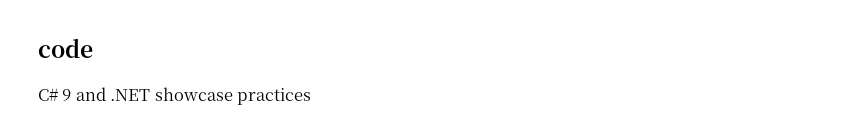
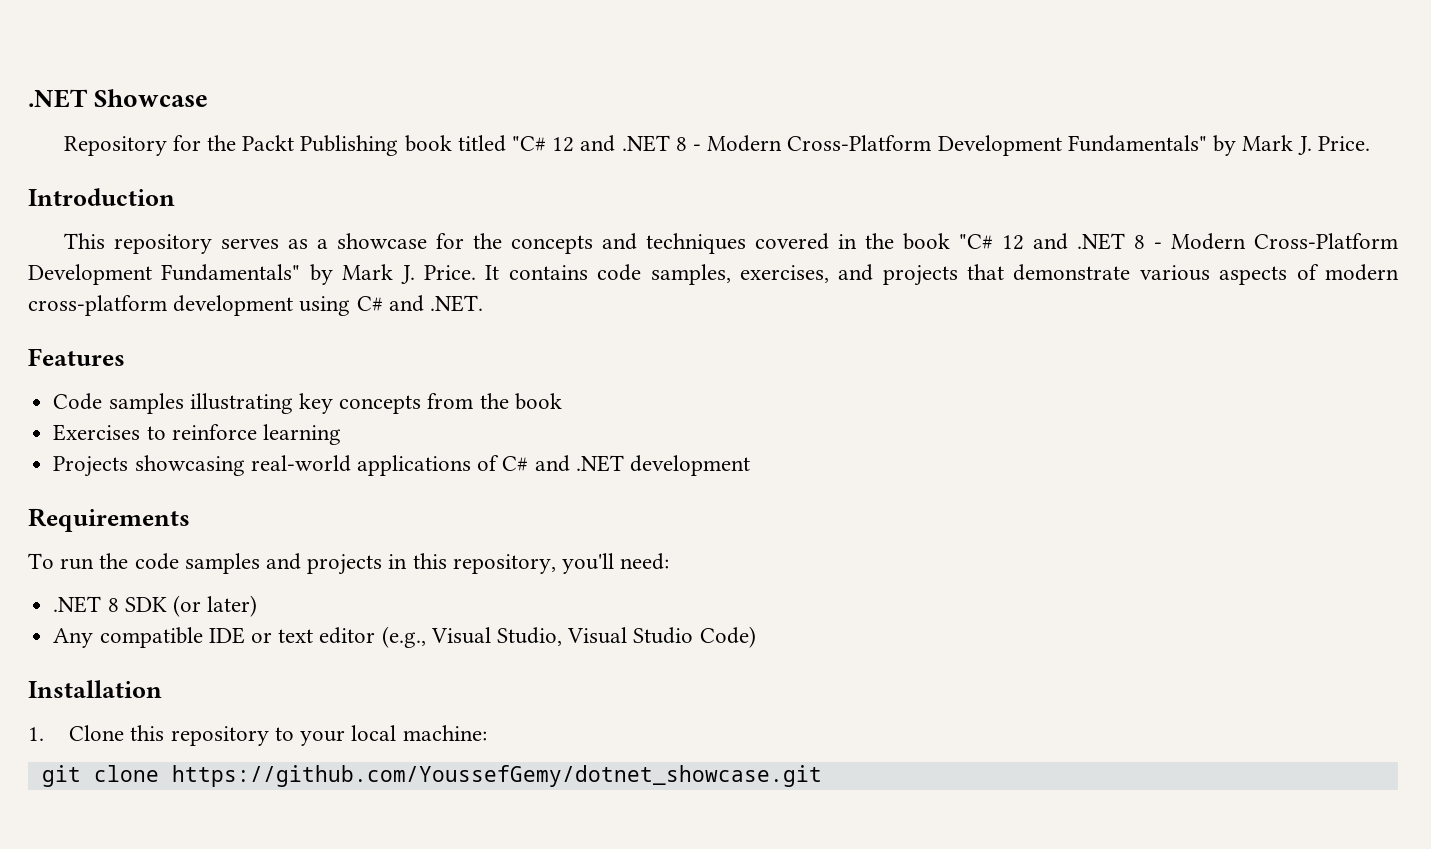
- code
- C# 9 and .NET showcase practices
+ .NET Showcase
+ Repository for the Packt Publishing book titled "C# 12 and .NET 8 - Modern Cross-Platform Development Fundamentals" by Mark J. Price.
+ Introduction
+ This repository serves as a showcase for the concepts and techniques covered in the book "C# 12 and .NET 8 - Modern Cross-Platform Development Fundamentals" by Mark J. Price. It contains code samples, exercises, and projects that demonstrate various aspects of modern cross-platform development using C# and .NET.
+ Features
+ Code samples illustrating key concepts from the book
+ Exercises to reinforce learning
+ Projects showcasing real-world applications of C# and .NET development
+ Requirements
+ To run the code samples and projects in this repository, you'll need:
+ .NET 8 SDK (or later)
+ Any compatible IDE or text editor (e.g., Visual Studio, Visual Studio Code)
+ Installation
+ 1. Clone this repository to your local machine:
+ git clone https://github.com/YoussefGemy/dotnet_showcase.git

